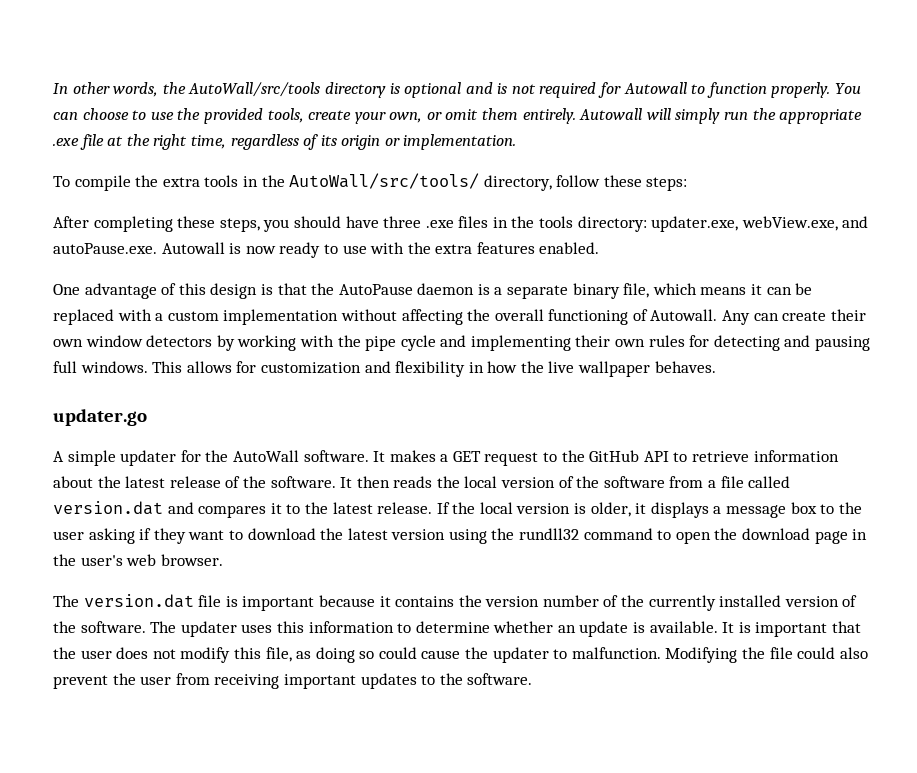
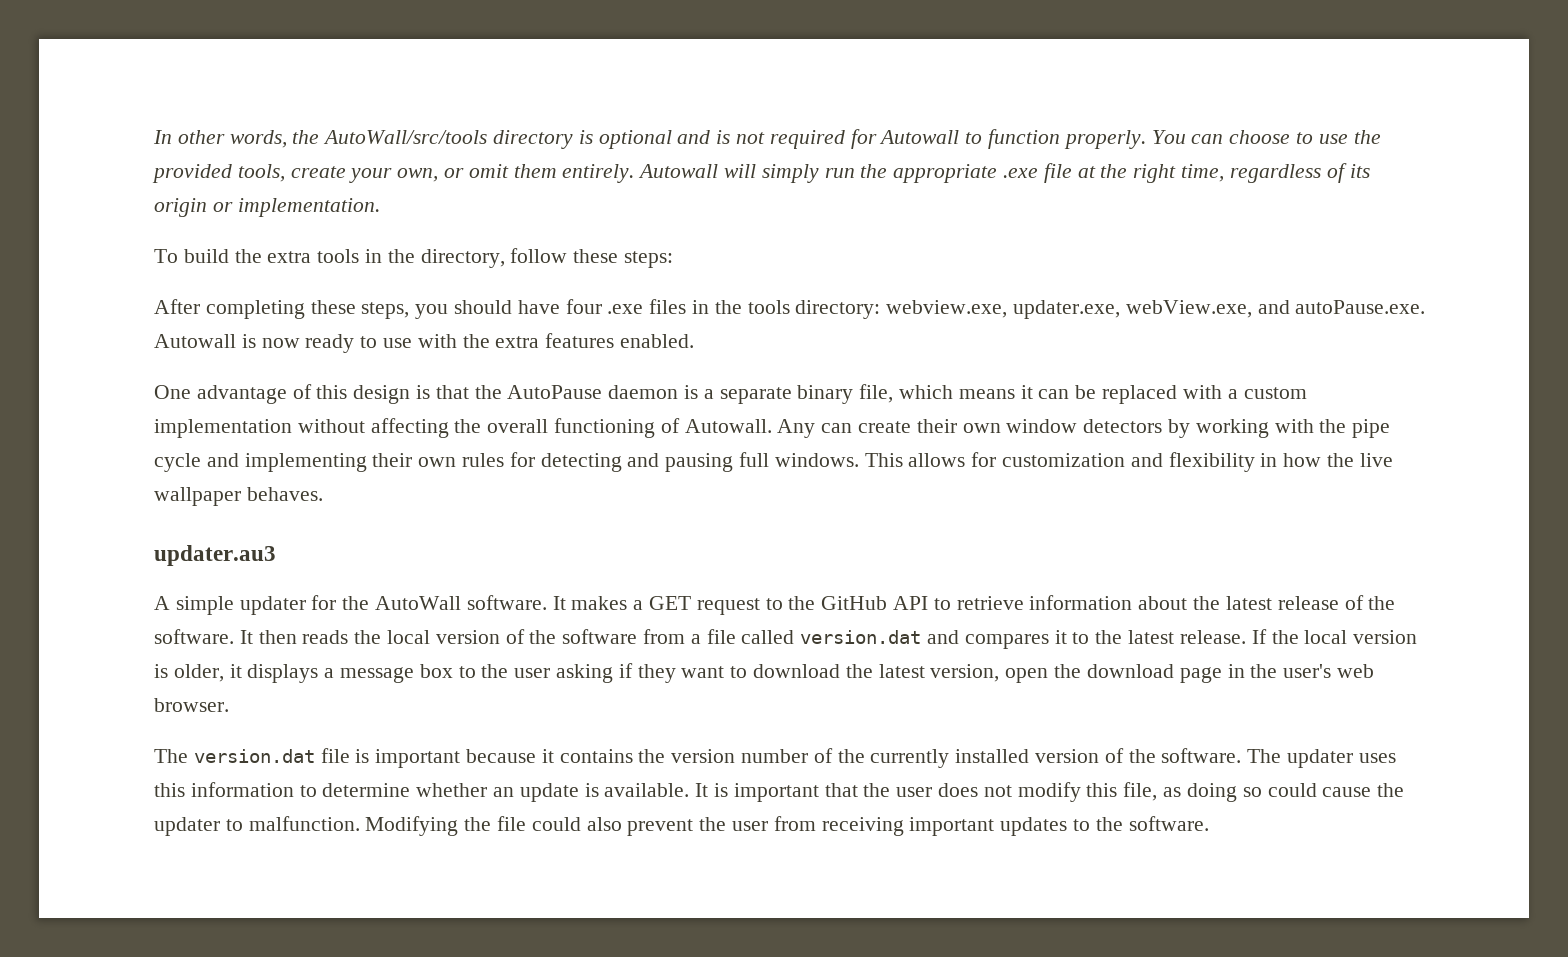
- To compile the extra tools in the AutoWall/src/tools/ directory, follow these steps:
+ To build the extra tools in the directory, follow these steps:
- After completing these steps, you should have three .exe files in the tools directory: updater.exe, webView.exe, and autoPause.exe. Autowall is now ready to use with the extra features enabled.
+ After completing these steps, you should have four .exe files in the tools directory: webview.exe, updater.exe, webView.exe, and autoPause.exe. Autowall is now ready to use with the extra features enabled.
- updater.go
+ updater.au3
- If the local version is older, it displays a message box to the user asking if they want to download the latest version using the rundll32 command to open the download page in the user's web browser.
+ If the local version is older, it displays a message box to the user asking if they want to download the latest version, open the download page in the user's web browser.

